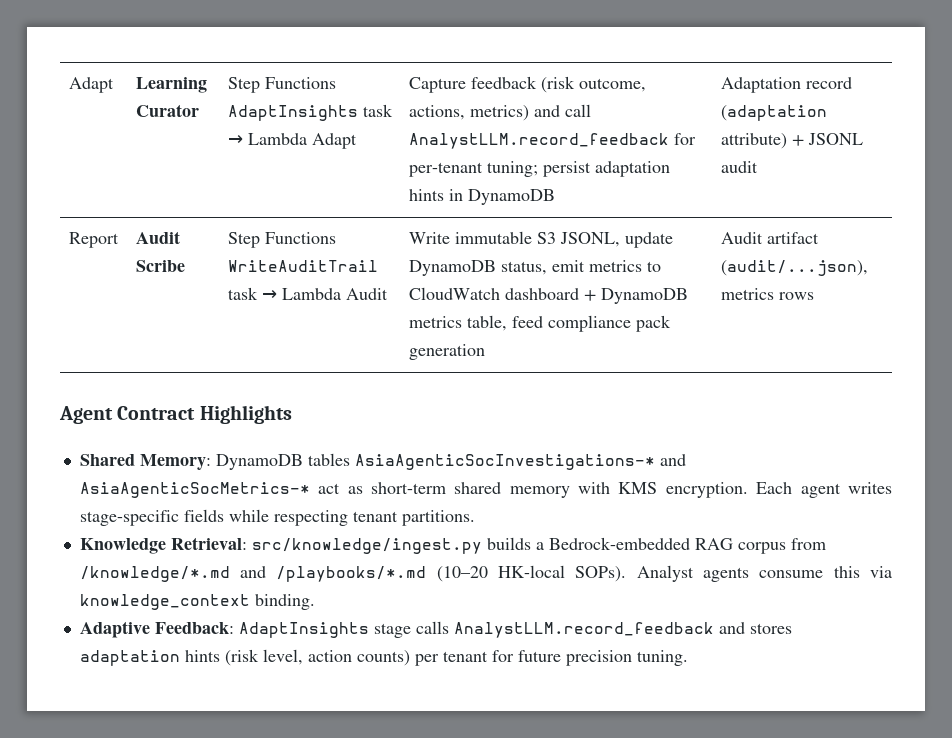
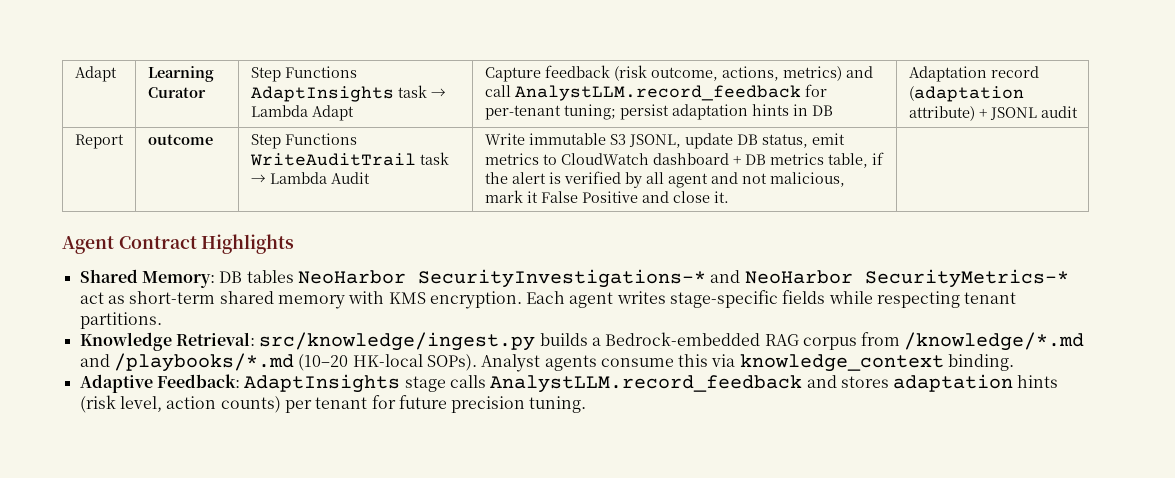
- Adapt | Learning Curator | Step Functions AdaptInsights task → Lambda Adapt | Capture feedback (risk outcome, actions, metrics) and call AnalystLLM.record_feedback for per-tenant tuning; persist adaptation hints in DynamoDB | Adaptation record (adaptation attribute) + JSONL audit
+ Adapt | Learning Curator | Step Functions AdaptInsights task → Lambda Adapt | Capture feedback (risk outcome, actions, metrics) and call AnalystLLM.record_feedback for per-tenant tuning; persist adaptation hints in DB | Adaptation record (adaptation attribute) + JSONL audit
- Audit Scribe
+ outcome
- Write immutable S3 JSONL, update DynamoDB status, emit metrics to CloudWatch dashboard + DynamoDB metrics table, feed compliance pack generation | Audit artifact (audit/...json), metrics rows
+ Write immutable S3 JSONL, update DB status, emit metrics to CloudWatch dashboard + DB metrics table, if the alert is verified by all agent and not malicious, mark it False Positive and close it.
- Shared Memory: DynamoDB tables AsiaAgenticSocInvestigations-* and AsiaAgenticSocMetrics-* act as short-term shared memory with KMS encryption.
+ Shared Memory: DB tables NeoHarbor SecurityInvestigations-* and NeoHarbor SecurityMetrics-* act as short-term shared memory with KMS encryption.

